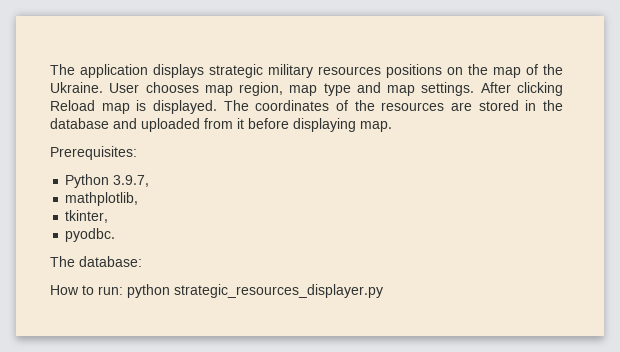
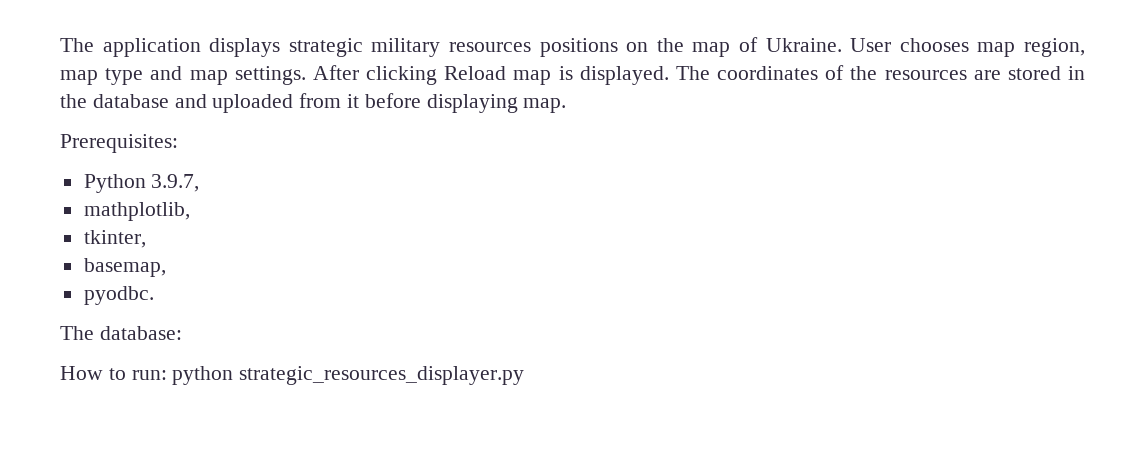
- The application displays strategic military resources positions on the map of the Ukraine.
+ The application displays strategic military resources positions on the map of Ukraine.
+ basemap,

